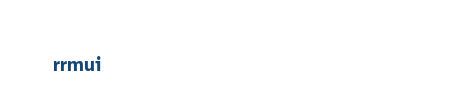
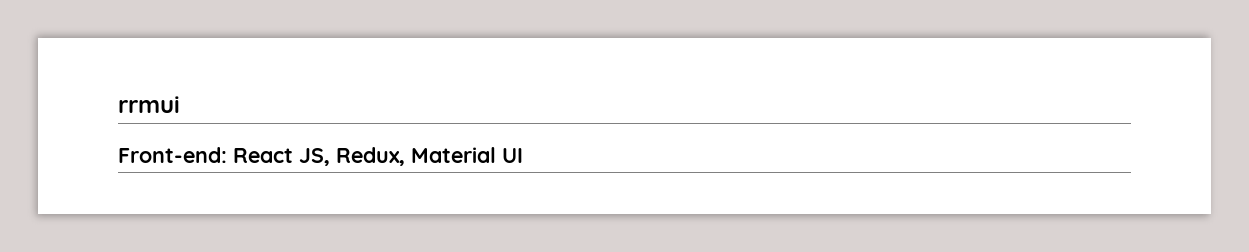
+ Front-end: React JS, Redux, Material UI

